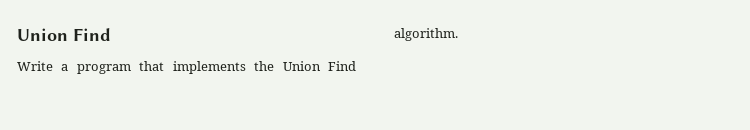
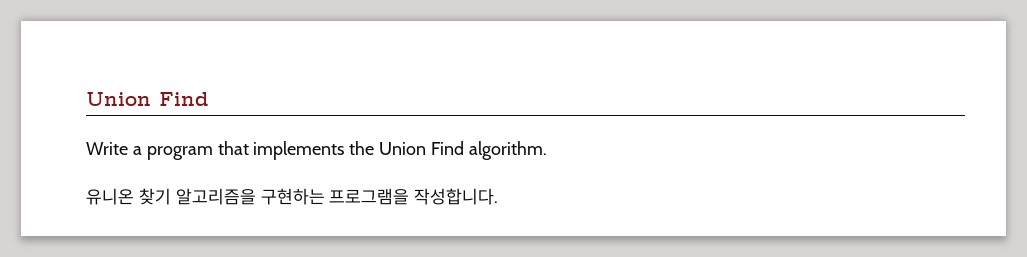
+ 유니온 찾기 알고리즘을 구현하는 프로그램을 작성합니다.

